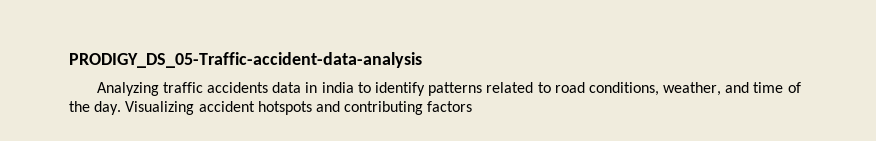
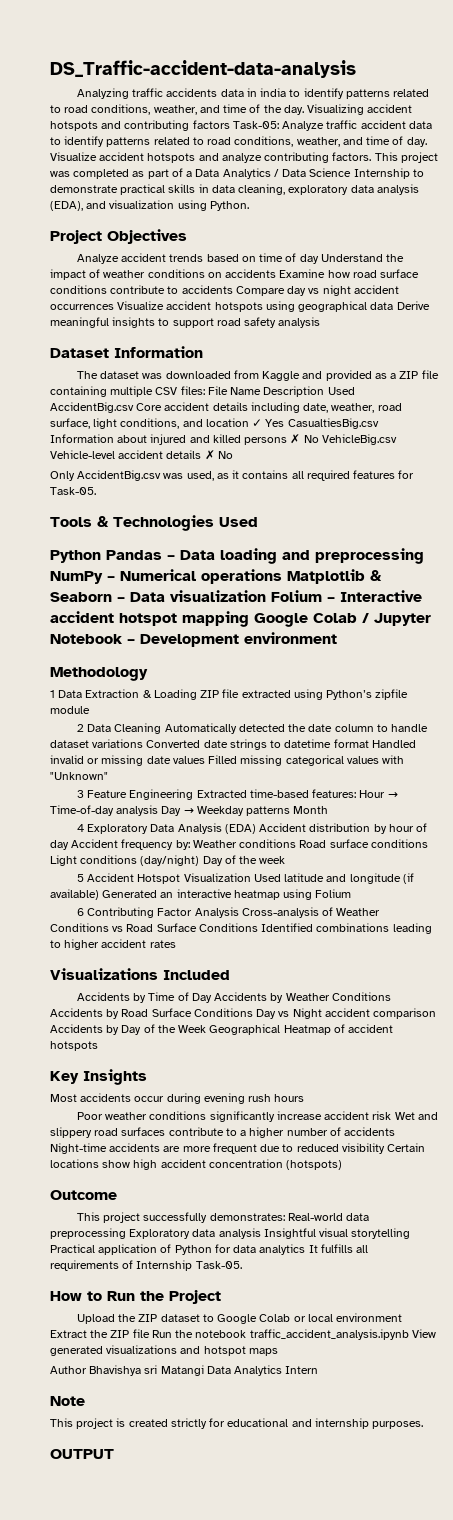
- PRODIGY_DS_05-Traffic-accident-data-analysis
+ DS_Traffic-accident-data-analysis
- Visualizing accident hotspots and contributing factors
+ Visualizing accident hotspots and contributing factors Task-05: Analyze traffic accident data to identify patterns related to road conditions, weather, and time of day. Visualize accident hotspots and analyze contributing factors. This project was completed as part of a Data Analytics / Data Science Internship to demonstrate practical skills in data cleaning, exploratory data analysis (EDA), and visualization using Python.
+ Project Objectives
+ Analyze accident trends based on time of day Understand the impact of weather conditions on accidents Examine how road surface conditions contribute to accidents Compare day vs night accident occurrences Visualize accident hotspots using geographical data Derive meaningful insights to support road safety analysis
+ Dataset Information
+ The dataset was downloaded from Kaggle and provided as a ZIP file containing multiple CSV files: File Name Description Used AccidentBig.csv Core accident details including date, weather, road surface, light conditions, and location ✓ Yes CasualtiesBig.csv Information about injured and killed persons ✗ No VehicleBig.csv Vehicle-level accident details ✗ No
+ Only AccidentBig.csv was used, as it contains all required features for Task-05.
+ Tools & Technologies Used
+ Python Pandas – Data loading and preprocessing NumPy – Numerical operations Matplotlib & Seaborn – Data visualization Folium – Interactive accident hotspot mapping Google Colab / Jupyter Notebook – Development environment
+ Methodology
+ 1 Data Extraction & Loading ZIP file extracted using Python’s zipfile module
+ 2 Data Cleaning Automatically detected the date column to handle dataset variations Converted date strings to datetime format Handled invalid or missing date values Filled missing categorical values with "Unknown"
+ 3 Feature Engineering Extracted time-based features: Hour → Time-of-day analysis Day → Weekday patterns Month
+ 4 Exploratory Data Analysis (EDA) Accident distribution by hour of day Accident frequency by: Weather conditions Road surface conditions Light conditions (day/night) Day of the week
+ 5 Accident Hotspot Visualization Used latitude and longitude (if available) Generated an interactive heatmap using Folium
+ 6 Contributing Factor Analysis Cross-analysis of Weather Conditions vs Road Surface Conditions Identified combinations leading to higher accident rates
+ Visualizations Included
+ Accidents by Time of Day Accidents by Weather Conditions Accidents by Road Surface Conditions Day vs Night accident comparison Accidents by Day of the Week Geographical Heatmap of accident hotspots
+ Key Insights
+ Most accidents occur during evening rush hours
+ Poor weather conditions significantly increase accident risk Wet and slippery road surfaces contribute to a higher number of accidents Night-time accidents are more frequent due to reduced visibility Certain locations show high accident concentration (hotspots)
+ Outcome
+ This project successfully demonstrates: Real-world data preprocessing Exploratory data analysis Insightful visual storytelling Practical application of Python for data analytics It fulfills all requirements of Internship Task-05.
+ How to Run the Project
+ Upload the ZIP dataset to Google Colab or local environment Extract the ZIP file Run the notebook traffic_accident_analysis.ipynb View generated visualizations and hotspot maps
+ Author Bhavishya sri Matangi Data Analytics Intern
+ Note
+ This project is created strictly for educational and internship purposes.
+ OUTPUT

